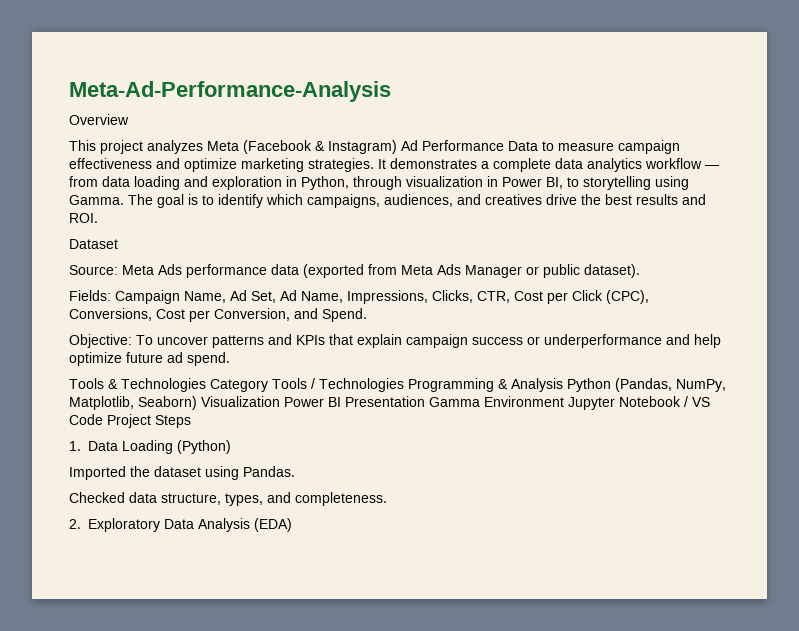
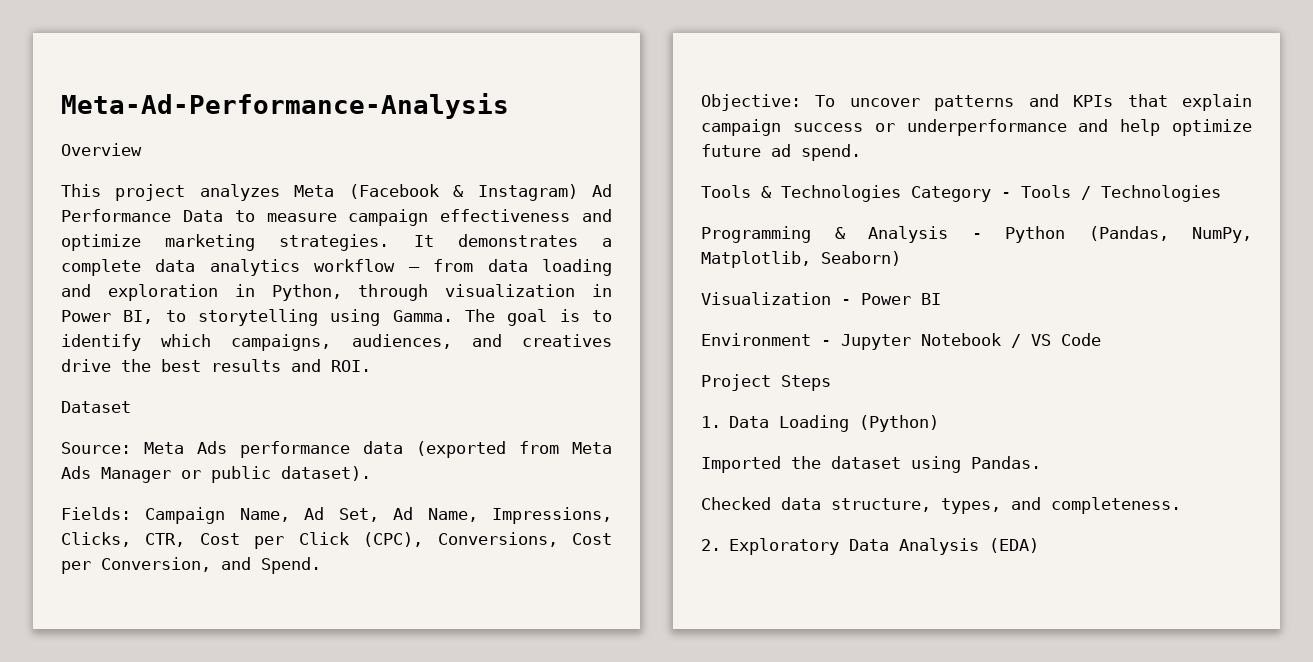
- Tools & Technologies Category Tools / Technologies Programming & Analysis Python (Pandas, NumPy, Matplotlib, Seaborn) Visualization Power BI Presentation Gamma Environment Jupyter Notebook / VS Code Project Steps
+ Tools & Technologies Category - Tools / Technologies
+ Programming & Analysis - Python (Pandas, NumPy, Matplotlib, Seaborn)
+ Visualization - Power BI
+ Environment - Jupyter Notebook / VS Code
+ Project Steps

